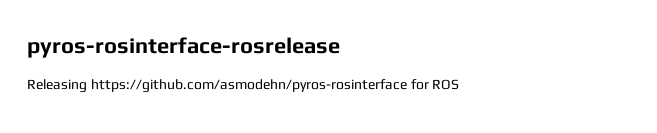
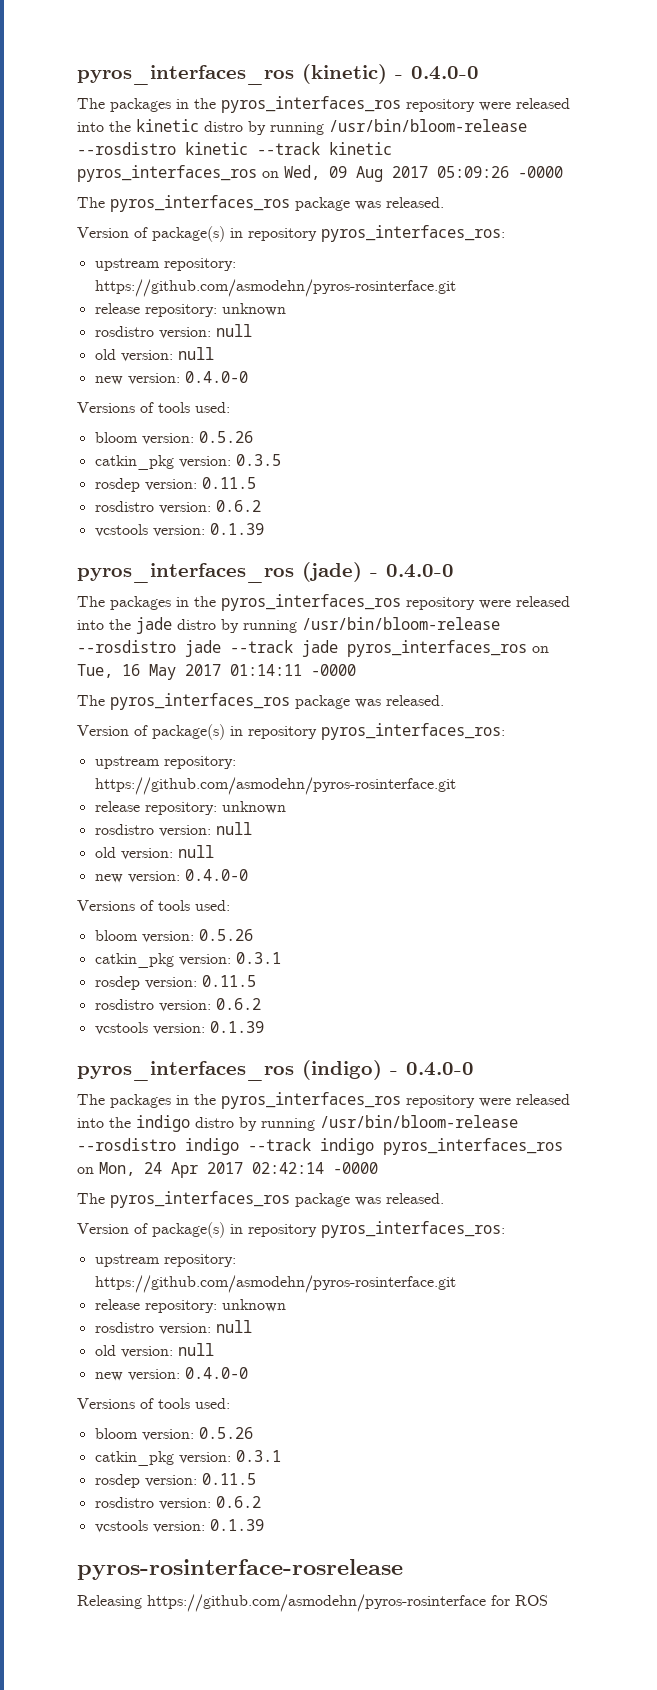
+ pyros_interfaces_ros (kinetic) - 0.4.0-0
+ The packages in the pyros_interfaces_ros repository were released into the kinetic distro by running /usr/bin/bloom-release --rosdistro kinetic --track kinetic pyros_interfaces_ros on Wed, 09 Aug 2017 05:09:26 -0000
+ The pyros_interfaces_ros package was released.
+ Version of package(s) in repository pyros_interfaces_ros:
+ upstream repository: https://github.com/asmodehn/pyros-rosinterface.git
+ release repository: unknown
+ rosdistro version: null
+ old version: null
+ new version: 0.4.0-0
+ Versions of tools used:
+ bloom version: 0.5.26
+ catkin_pkg version: 0.3.5
+ rosdep version: 0.11.5
+ rosdistro version: 0.6.2
+ vcstools version: 0.1.39
+ pyros_interfaces_ros (jade) - 0.4.0-0
+ The packages in the pyros_interfaces_ros repository were released into the jade distro by running /usr/bin/bloom-release --rosdistro jade --track jade pyros_interfaces_ros on Tue, 16 May 2017 01:14:11 -0000
+ The pyros_interfaces_ros package was released.
+ Version of package(s) in repository pyros_interfaces_ros:
+ upstream repository: https://github.com/asmodehn/pyros-rosinterface.git
+ release repository: unknown
+ rosdistro version: null
+ old version: null
+ new version: 0.4.0-0
+ Versions of tools used:
+ bloom version: 0.5.26
+ catkin_pkg version: 0.3.1
+ rosdep version: 0.11.5
+ rosdistro version: 0.6.2
+ vcstools version: 0.1.39
+ pyros_interfaces_ros (indigo) - 0.4.0-0
+ The packages in the pyros_interfaces_ros repository were released into the indigo distro by running /usr/bin/bloom-release --rosdistro indigo --track indigo pyros_interfaces_ros on Mon, 24 Apr 2017 02:42:14 -0000
+ The pyros_interfaces_ros package was released.
+ Version of package(s) in repository pyros_interfaces_ros:
+ upstream repository: https://github.com/asmodehn/pyros-rosinterface.git
+ release repository: unknown
+ rosdistro version: null
+ old version: null
+ new version: 0.4.0-0
+ Versions of tools used:
+ bloom version: 0.5.26
+ catkin_pkg version: 0.3.1
+ rosdep version: 0.11.5
+ rosdistro version: 0.6.2
+ vcstools version: 0.1.39

